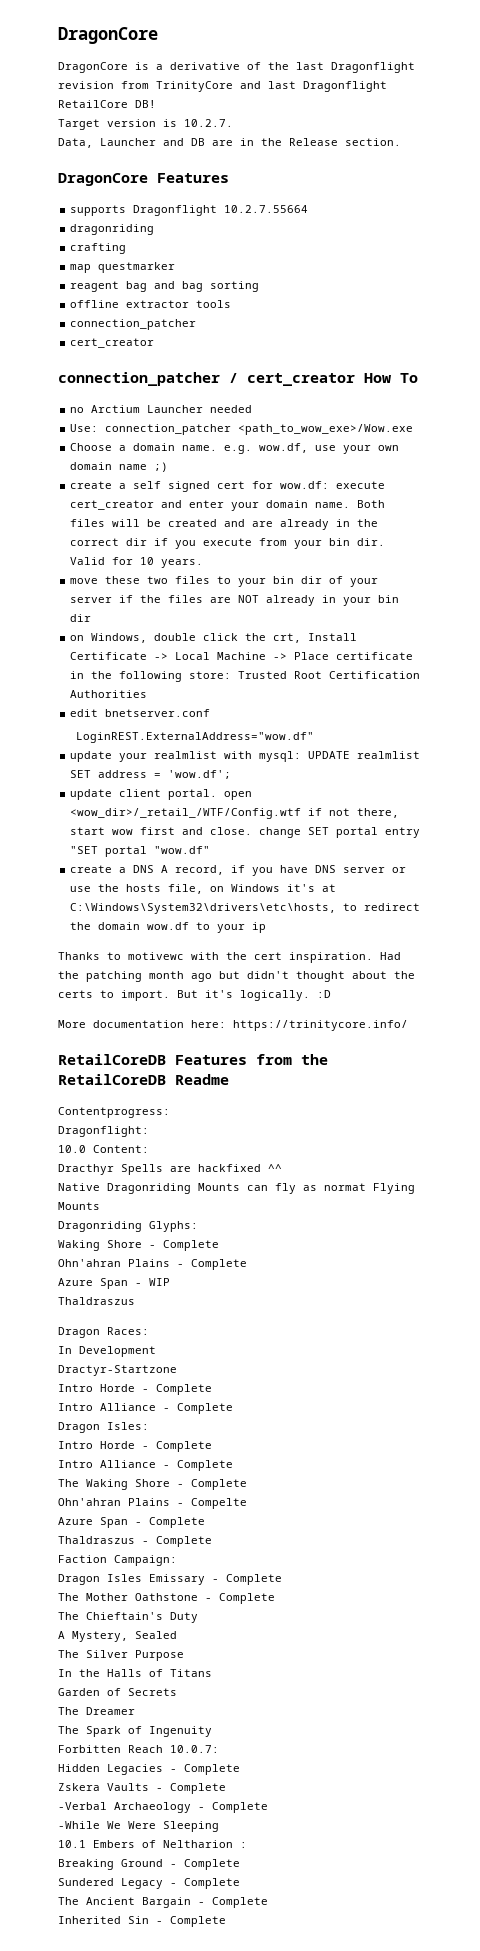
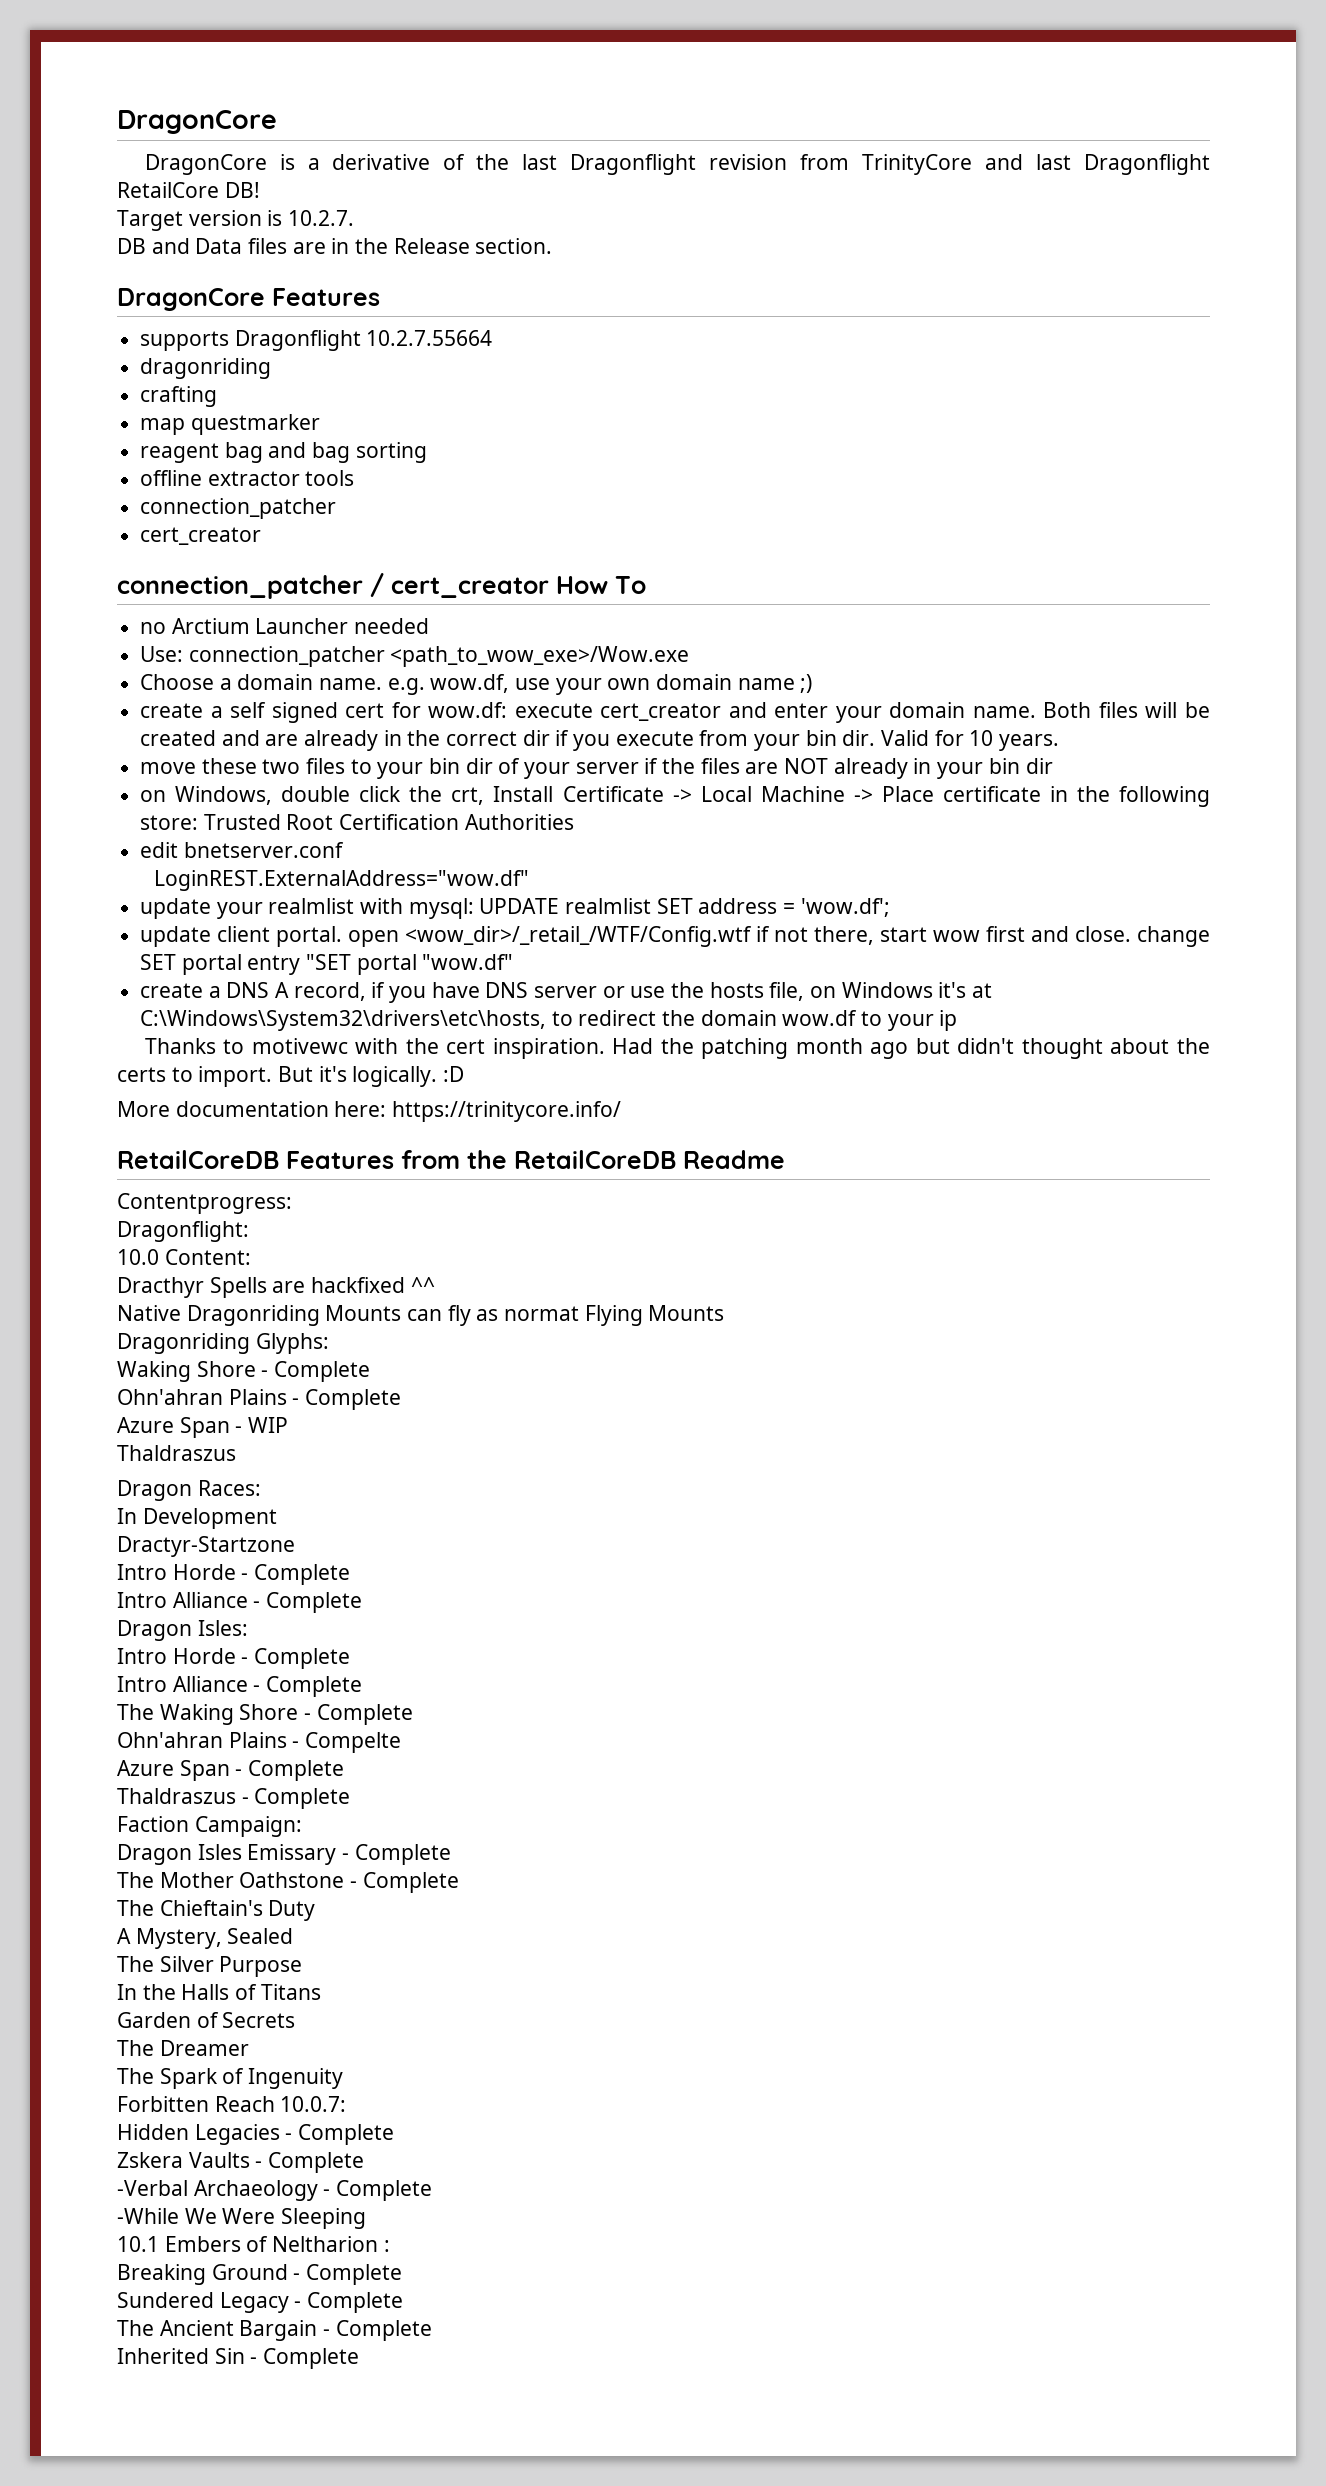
- Data, Launcher and DB are in the Release section.
+ DB and Data files are in the Release section.

